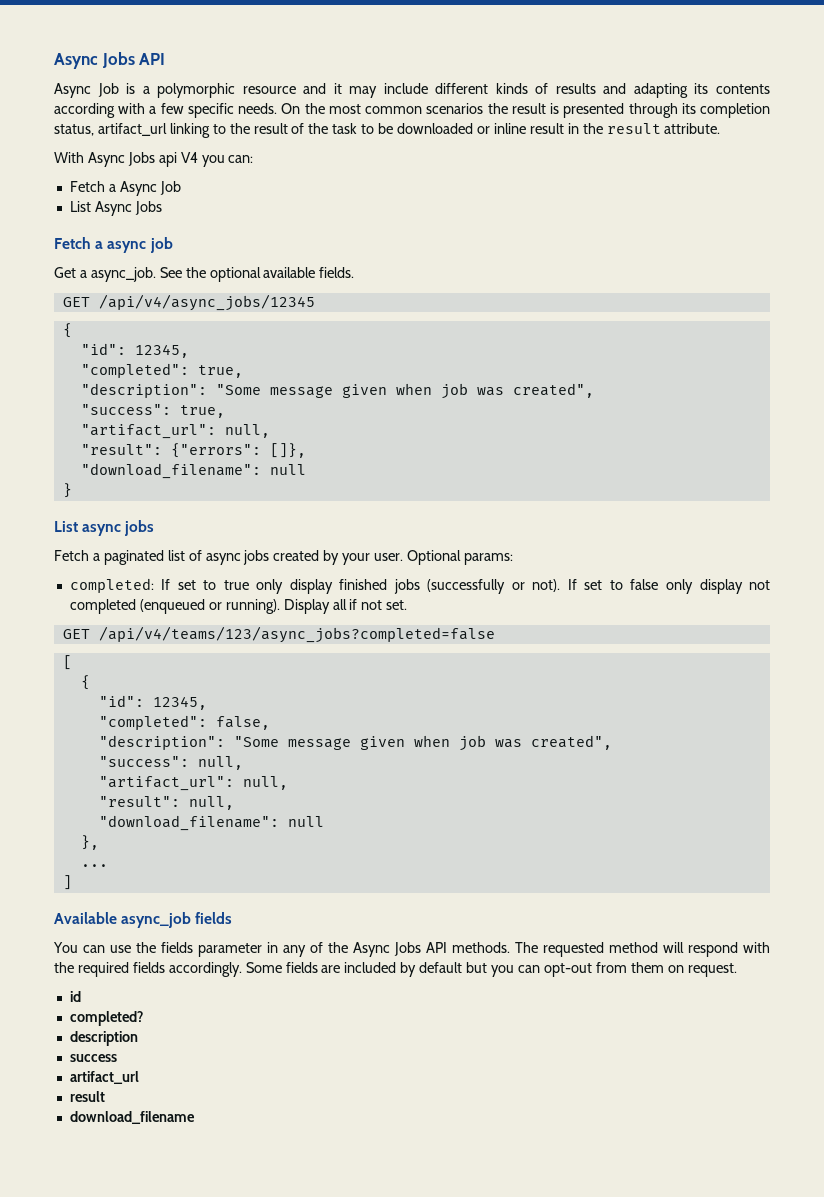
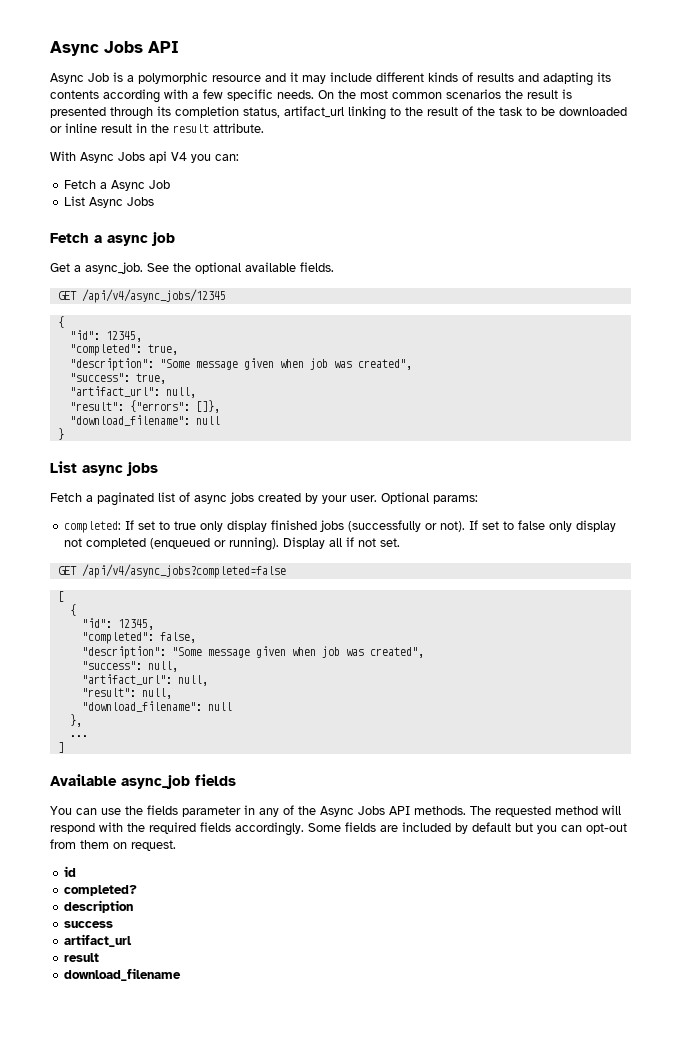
- GET /api/v4/teams/123/async_jobs?completed=false
+ GET /api/v4/async_jobs?completed=false

